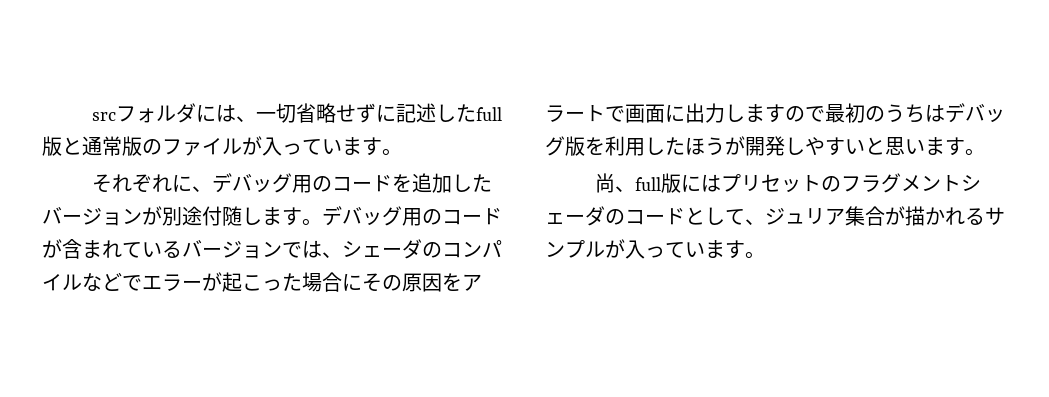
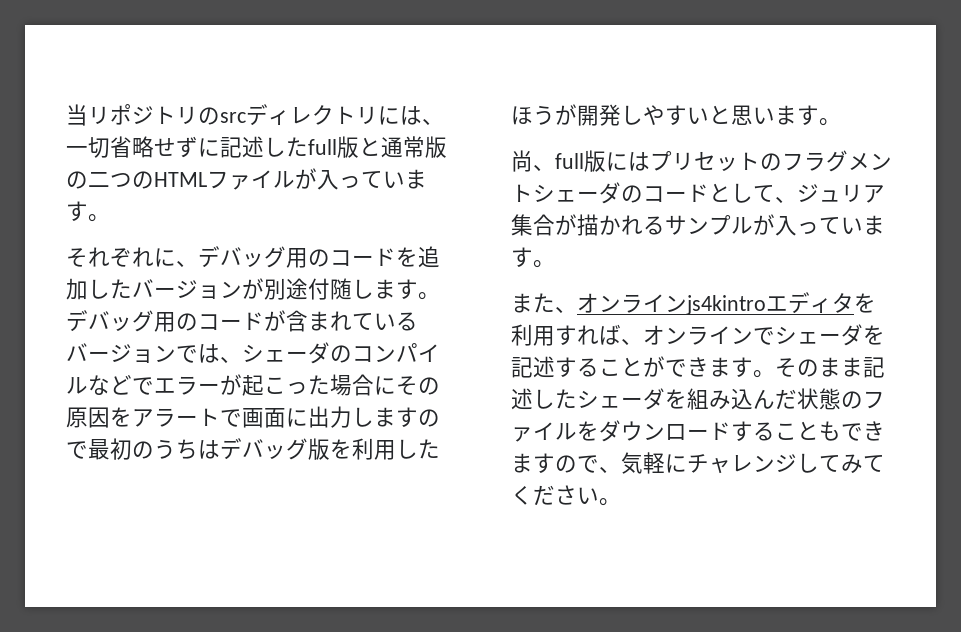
- srcフォルダには、一切省略せずに記述したfull版と通常版のファイルが入っています。
+ 当リポジトリのsrcディレクトリには、一切省略せずに記述したfull版と通常版の二つのHTMLファイルが入っています。
+ また、オンラインjs4kintroエディタを利用すれば、オンラインでシェーダを記述することができます。そのまま記述したシェーダを組み込んだ状態のファイルをダウンロードすることもできますので、気軽にチャレンジしてみてください。

